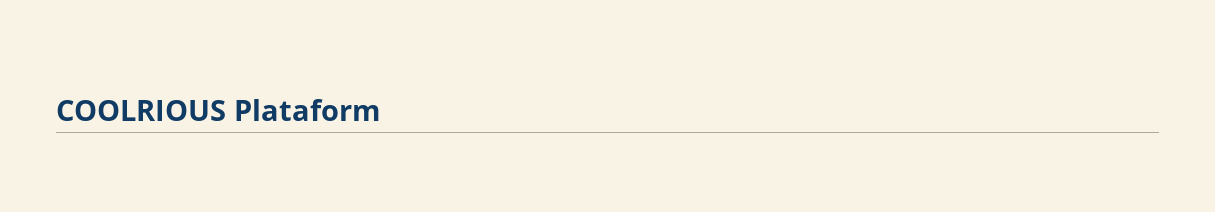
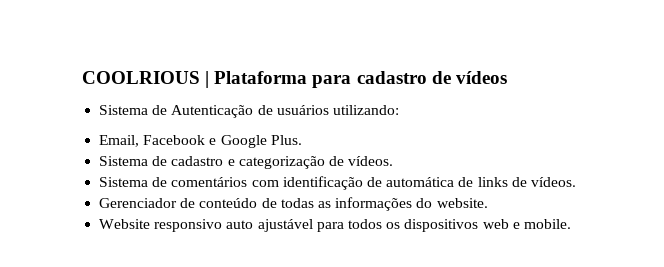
- COOLRIOUS Plataform
+ COOLRIOUS | Plataforma para cadastro de vídeos
+ Sistema de Autenticação de usuários utilizando:
+ Email, Facebook e Google Plus.
+ Sistema de cadastro e categorização de vídeos.
+ Sistema de comentários com identificação de automática de links de vídeos.
+ Gerenciador de conteúdo de todas as informações do website.
+ Website responsivo auto ajustável para todos os dispositivos web e mobile.

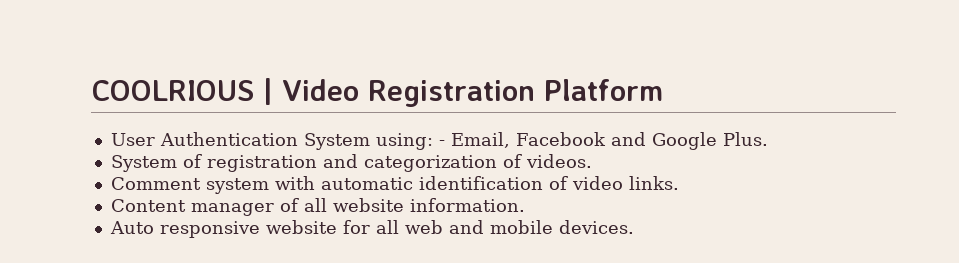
- COOLRIOUS | Plataforma para cadastro de vídeos
- Sistema de Autenticação de usuários utilizando:
- Email, Facebook e Google Plus.
+ COOLRIOUS | Video Registration Platform
+ User Authentication System using: - Email, Facebook and Google Plus.
- Sistema de cadastro e categorização de vídeos.
- Sistema de comentários com identificação de automática de links de vídeos.
- Gerenciador de conteúdo de todas as informações do website.
- Website responsivo auto ajustável para todos os dispositivos web e mobile.
+ System of registration and categorization of videos.
+ Comment system with automatic identification of video links.
+ Content manager of all website information.
+ Auto responsive website for all web and mobile devices.

